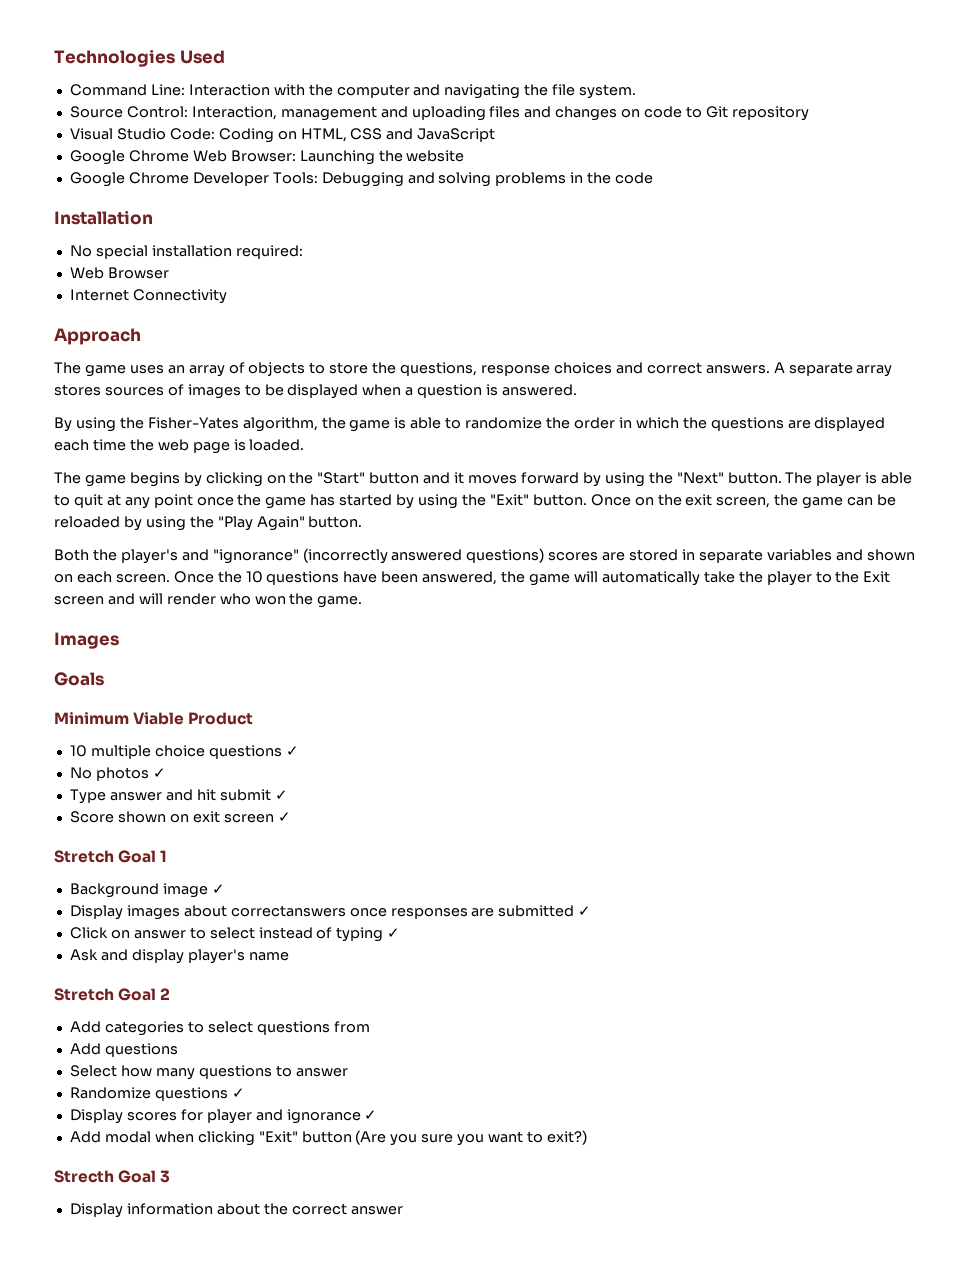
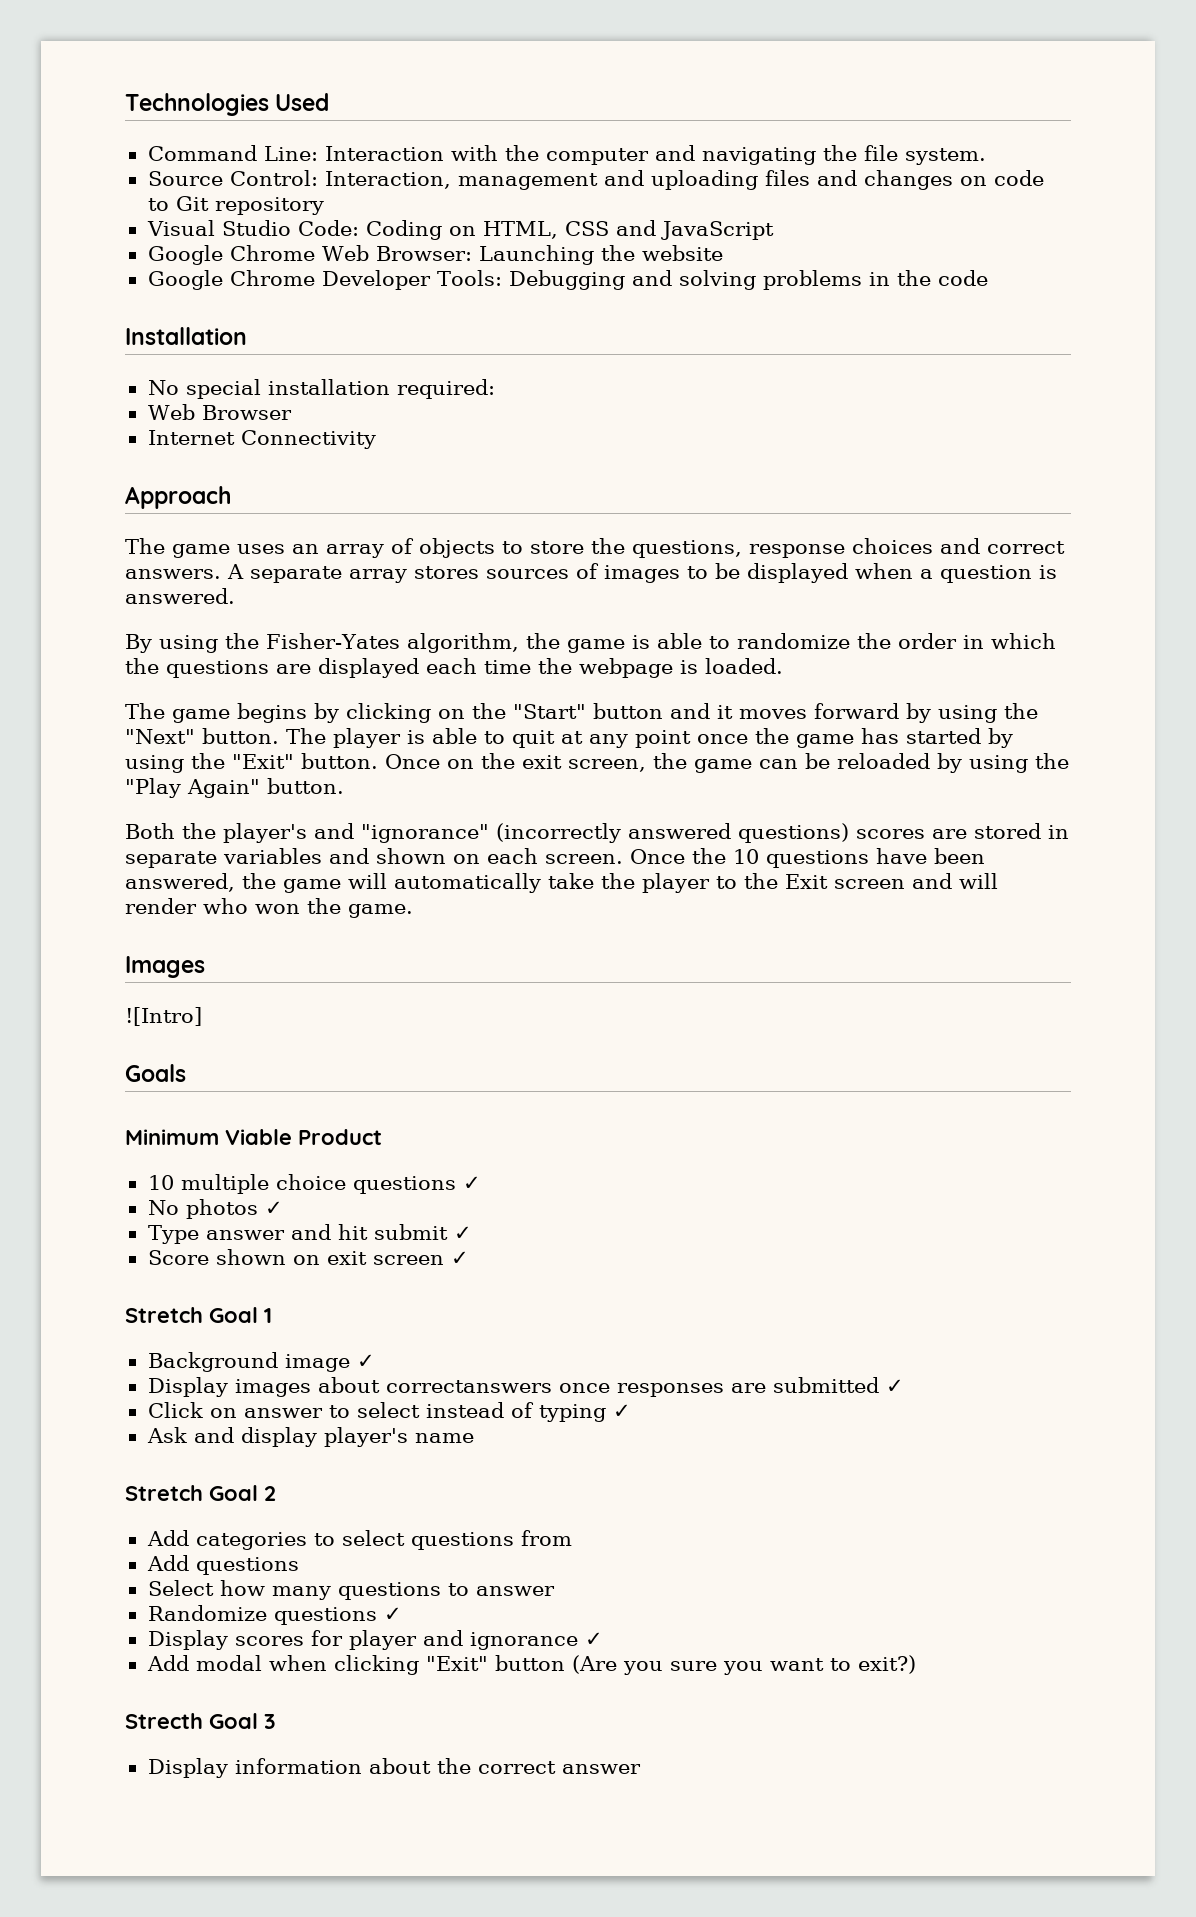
- By using the Fisher-Yates algorithm, the game is able to randomize the order in which the questions are displayed each time the web page is loaded.
+ By using the Fisher-Yates algorithm, the game is able to randomize the order in which the questions are displayed each time the webpage is loaded.
+ ![Intro]

